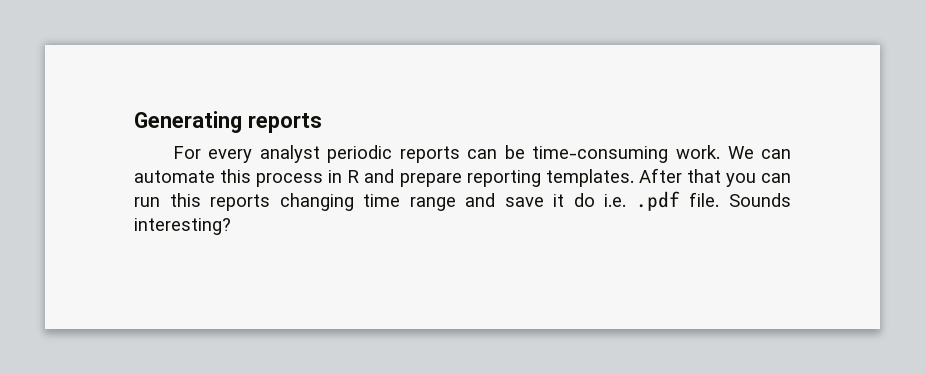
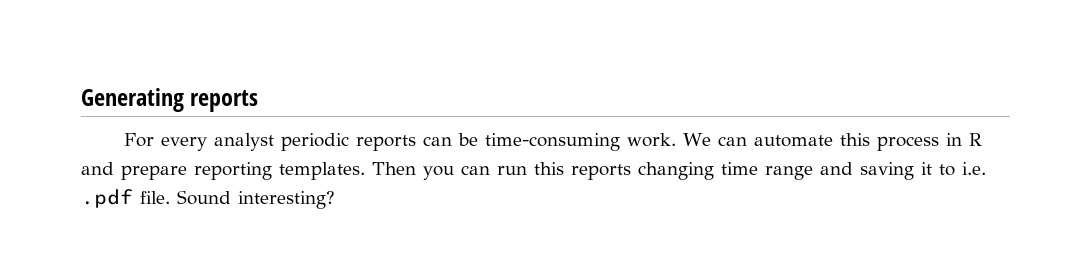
- After that you can run this reports changing time range and save it do i.e. .pdf file.
+ Then you can run this reports changing time range and saving it to i.e. .pdf file.
- Sounds interesting?
+ Sound interesting?

